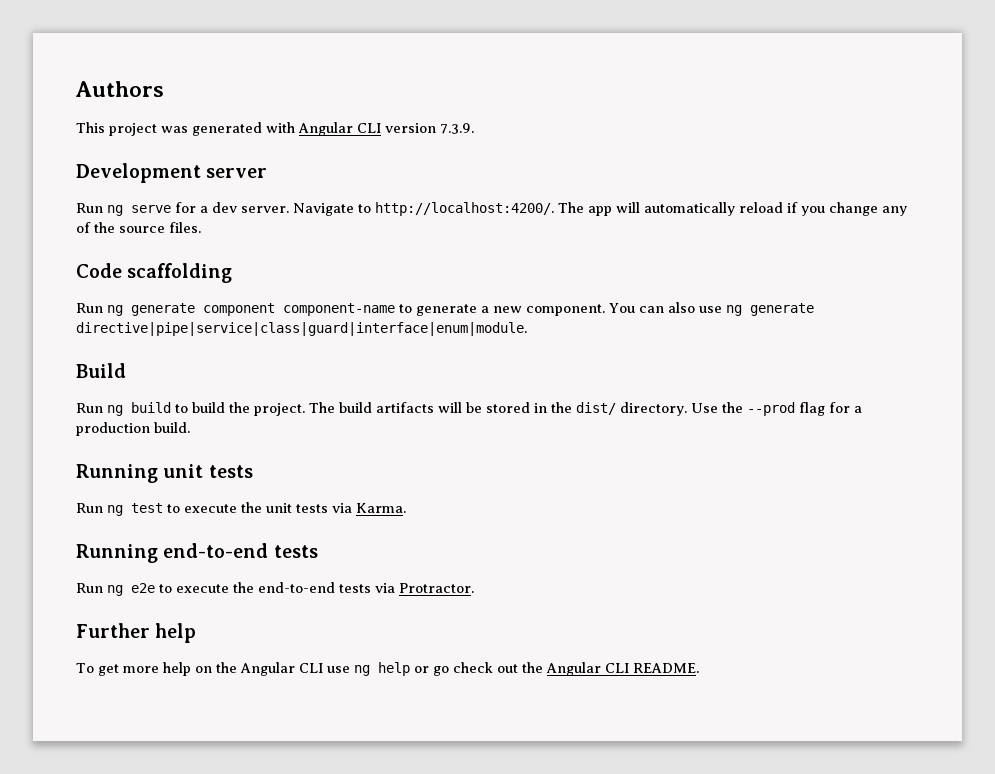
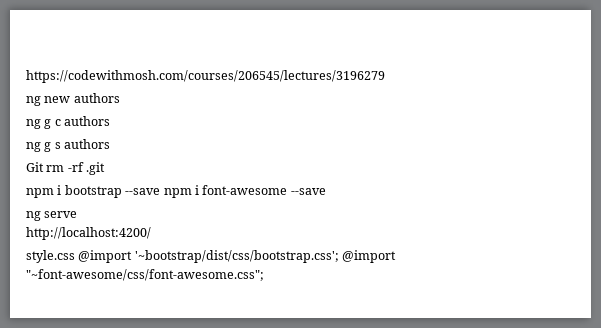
- Authors
- This project was generated with Angular CLI version 7.3.9.
- Development server
- Run ng serve for a dev server. Navigate to http://localhost:4200/. The app will automatically reload if you change any of the source files.
- Code scaffolding
- Run ng generate component component-name to generate a new component. You can also use ng generate directive|pipe|service|class|guard|interface|enum|module.
- Build
- Run ng build to build the project. The build artifacts will be stored in the dist/ directory. Use the --prod flag for a production build.
- Running unit tests
- Run ng test to execute the unit tests via Karma.
- Running end-to-end tests
- Run ng e2e to execute the end-to-end tests via Protractor.
- Further help
- To get more help on the Angular CLI use ng help or go check out the Angular CLI README.
+ https://codewithmosh.com/courses/206545/lectures/3196279
+ ng new authors
+ ng g c authors
+ ng g s authors
+ Git rm -rf .git
+ npm i bootstrap --save npm i font-awesome --save
+ ng serve
+ http://localhost:4200/
+ style.css @import '~bootstrap/dist/css/bootstrap.css'; @import "~font-awesome/css/font-awesome.css";

